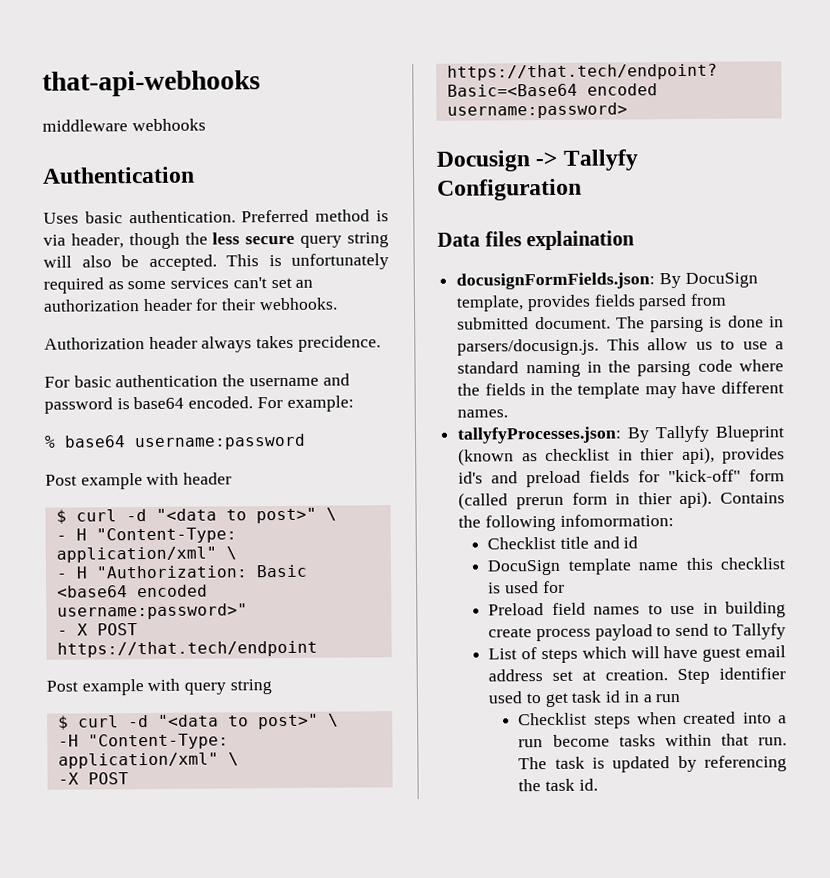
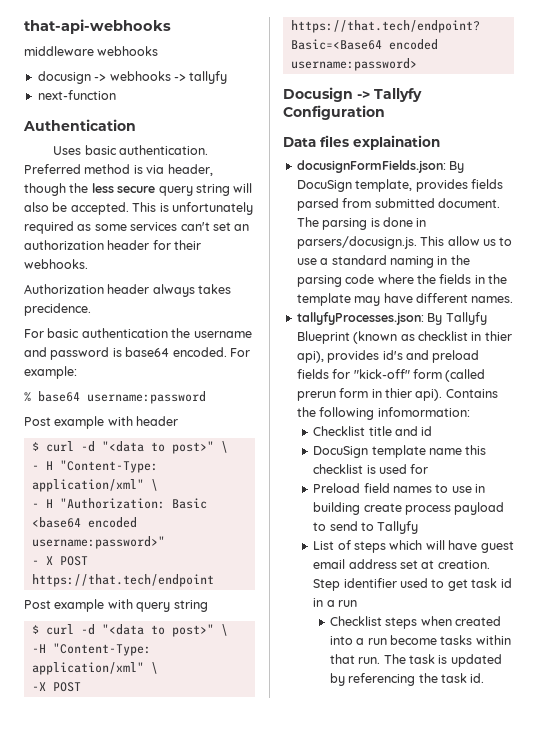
+ docusign -> webhooks -> tallyfy
+ next-function

